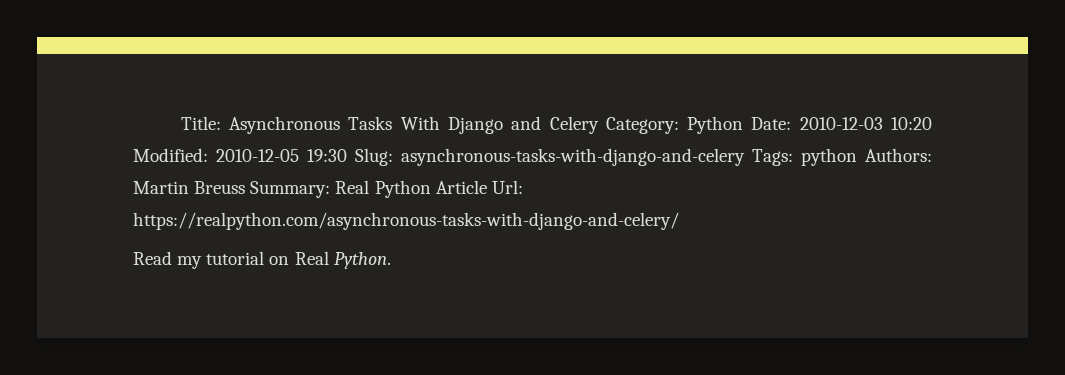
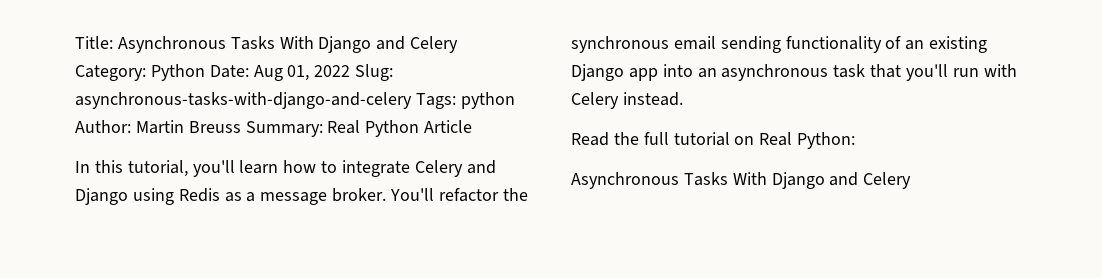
- Title: Asynchronous Tasks With Django and Celery Category: Python Date: 2010-12-03 10:20 Modified: 2010-12-05 19:30 Slug: asynchronous-tasks-with-django-and-celery Tags: python Authors: Martin Breuss Summary: Real Python Article Url: https://realpython.com/asynchronous-tasks-with-django-and-celery/
+ Title: Asynchronous Tasks With Django and Celery Category: Python Date: Aug 01, 2022 Slug: asynchronous-tasks-with-django-and-celery Tags: python Author: Martin Breuss Summary: Real Python Article
+ In this tutorial, you'll learn how to integrate Celery and Django using Redis as a message broker. You'll refactor the synchronous email sending functionality of an existing Django app into an asynchronous task that you'll run with Celery instead.
- Read my tutorial on Real Python.
+ Read the full tutorial on Real Python:
+ Asynchronous Tasks With Django and Celery

